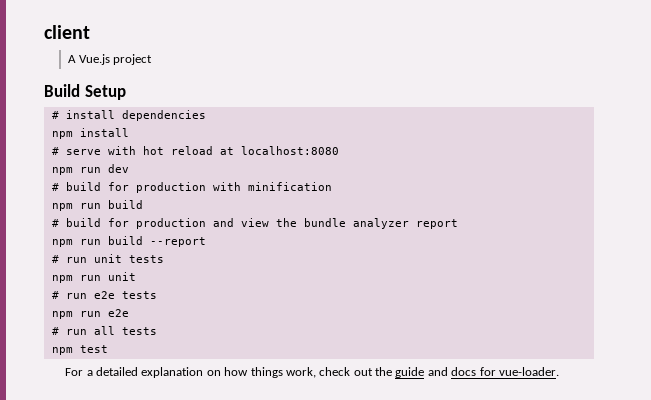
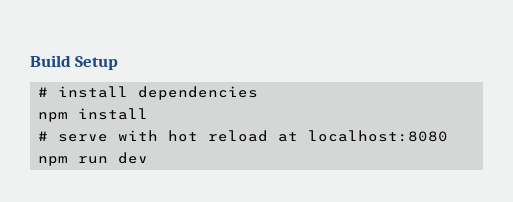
- client
- A Vue.js project
- # build for production with minification
- npm run build
- # build for production and view the bundle analyzer report
- npm run build --report
- # run unit tests
- npm run unit
- # run e2e tests
- npm run e2e
- # run all tests
- npm test
- For a detailed explanation on how things work, check out the guide and docs for vue-loader.

